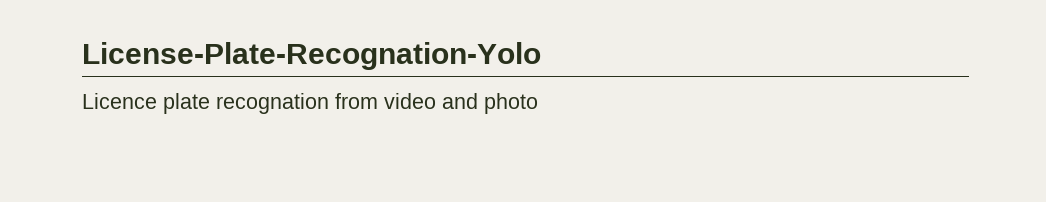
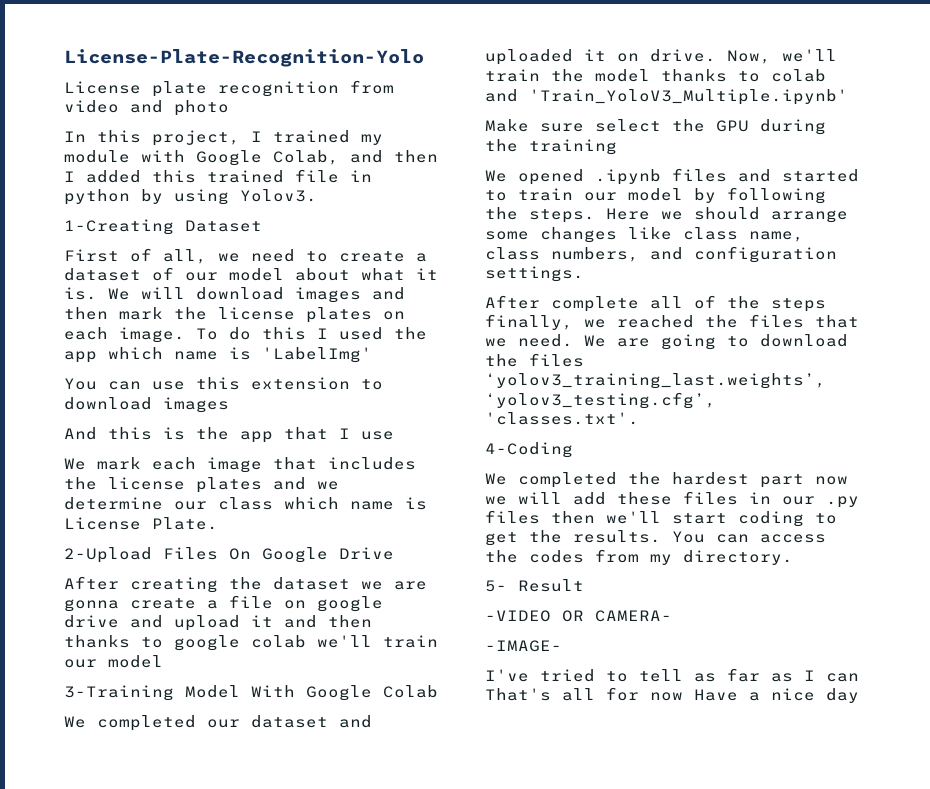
- License-Plate-Recognation-Yolo
- Licence plate recognation from video and photo
+ License-Plate-Recognition-Yolo
+ License plate recognition from video and photo
+ In this project, I trained my module with Google Colab, and then I added this trained file in python by using Yolov3.
+ 1-Creating Dataset
+ First of all, we need to create a dataset of our model about what it is. We will download images and then mark the license plates on each image. To do this I used the app which name is 'LabelImg'
+ You can use this extension to download images
+ And this is the app that I use
+ We mark each image that includes the license plates and we determine our class which name is License Plate.
+ 2-Upload Files On Google Drive
+ After creating the dataset we are gonna create a file on google drive and upload it and then thanks to google colab we'll train our model
+ 3-Training Model With Google Colab
+ We completed our dataset and uploaded it on drive. Now, we'll train the model thanks to colab and 'Train_YoloV3_Multiple.ipynb'
+ Make sure select the GPU during the training
+ We opened .ipynb files and started to train our model by following the steps. Here we should arrange some changes like class name, class numbers, and configuration settings.
+ After complete all of the steps finally, we reached the files that we need. We are going to download the files ‘yolov3_training_last.weights’, ‘yolov3_testing.cfg’, 'classes.txt'.
+ 4-Coding
+ We completed the hardest part now we will add these files in our .py files then we'll start coding to get the results. You can access the codes from my directory.
+ 5- Result
+ -VIDEO OR CAMERA-
+ -IMAGE-
+ I've tried to tell as far as I can That's all for now Have a nice day

